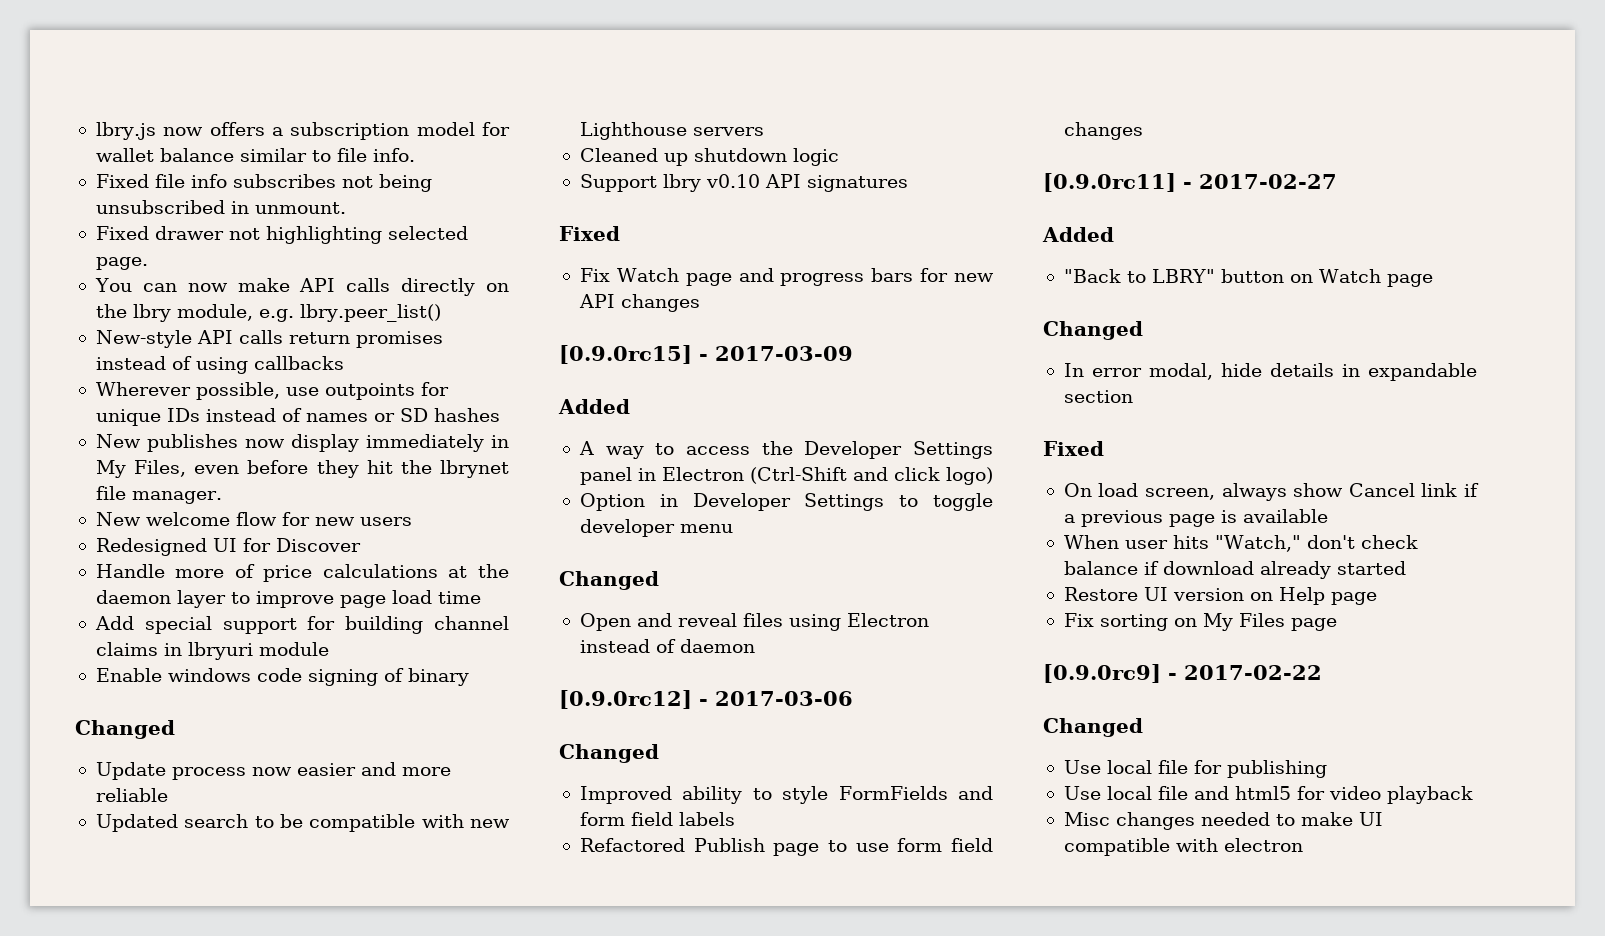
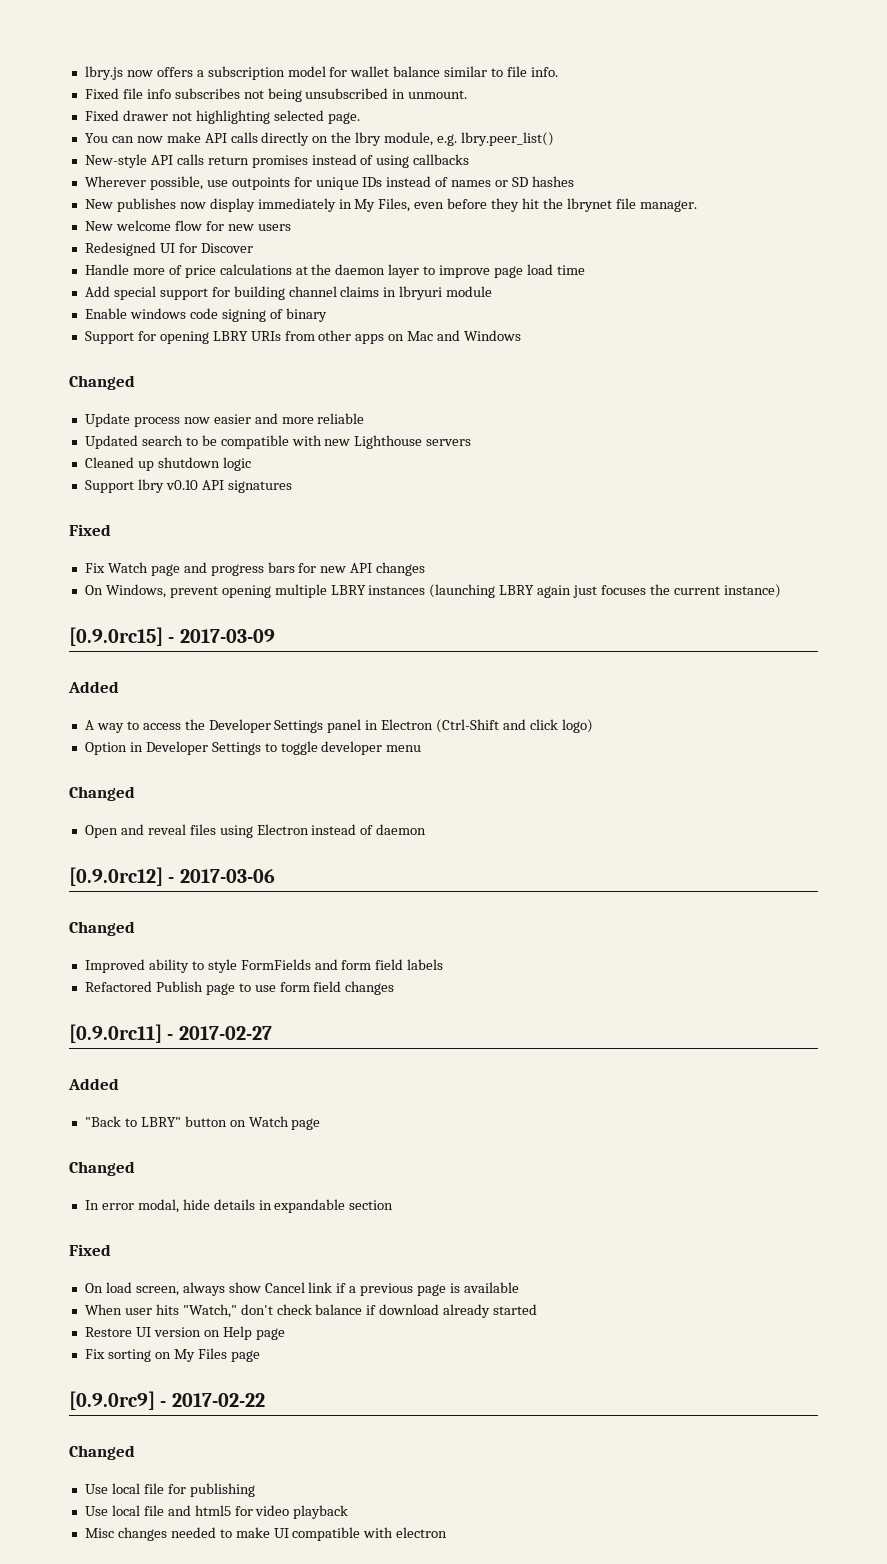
+ Support for opening LBRY URIs from other apps on Mac and Windows
+ On Windows, prevent opening multiple LBRY instances (launching LBRY again just focuses the current instance)

